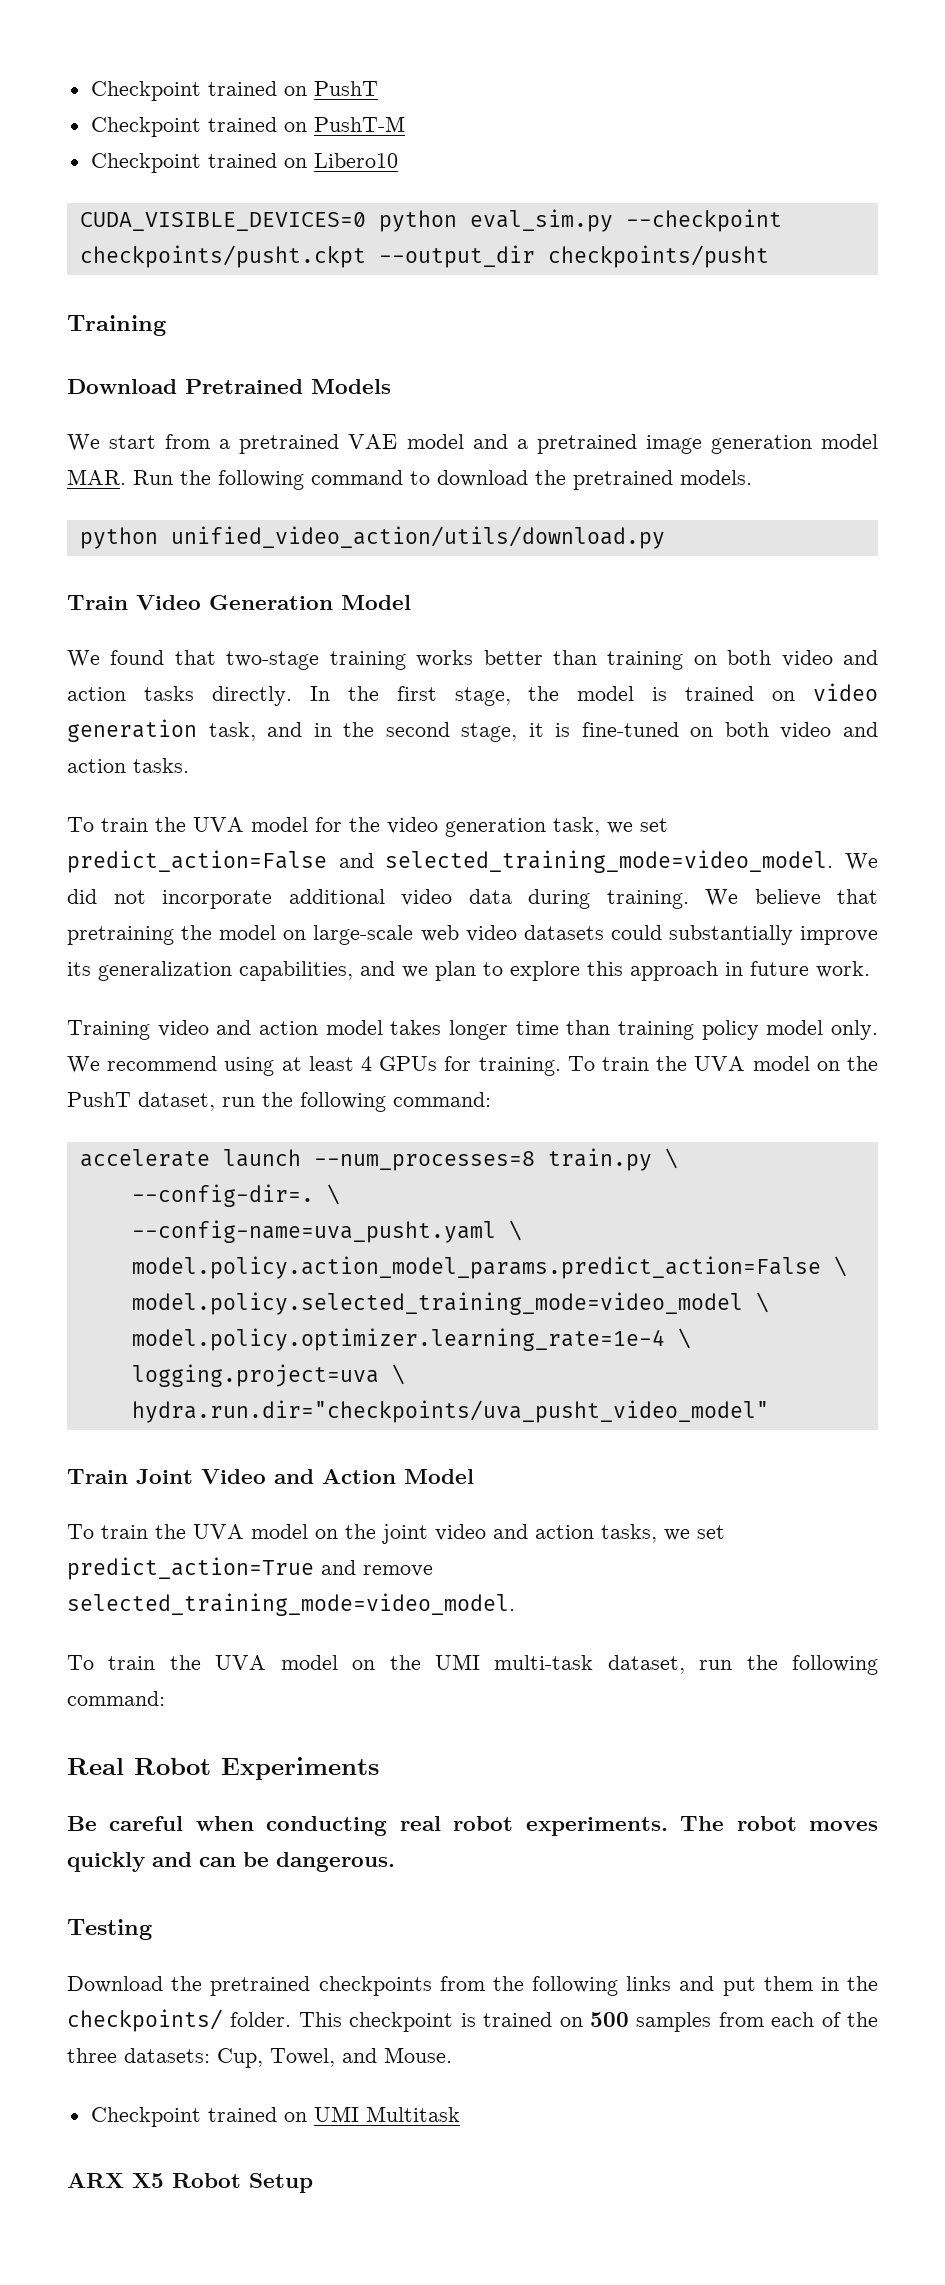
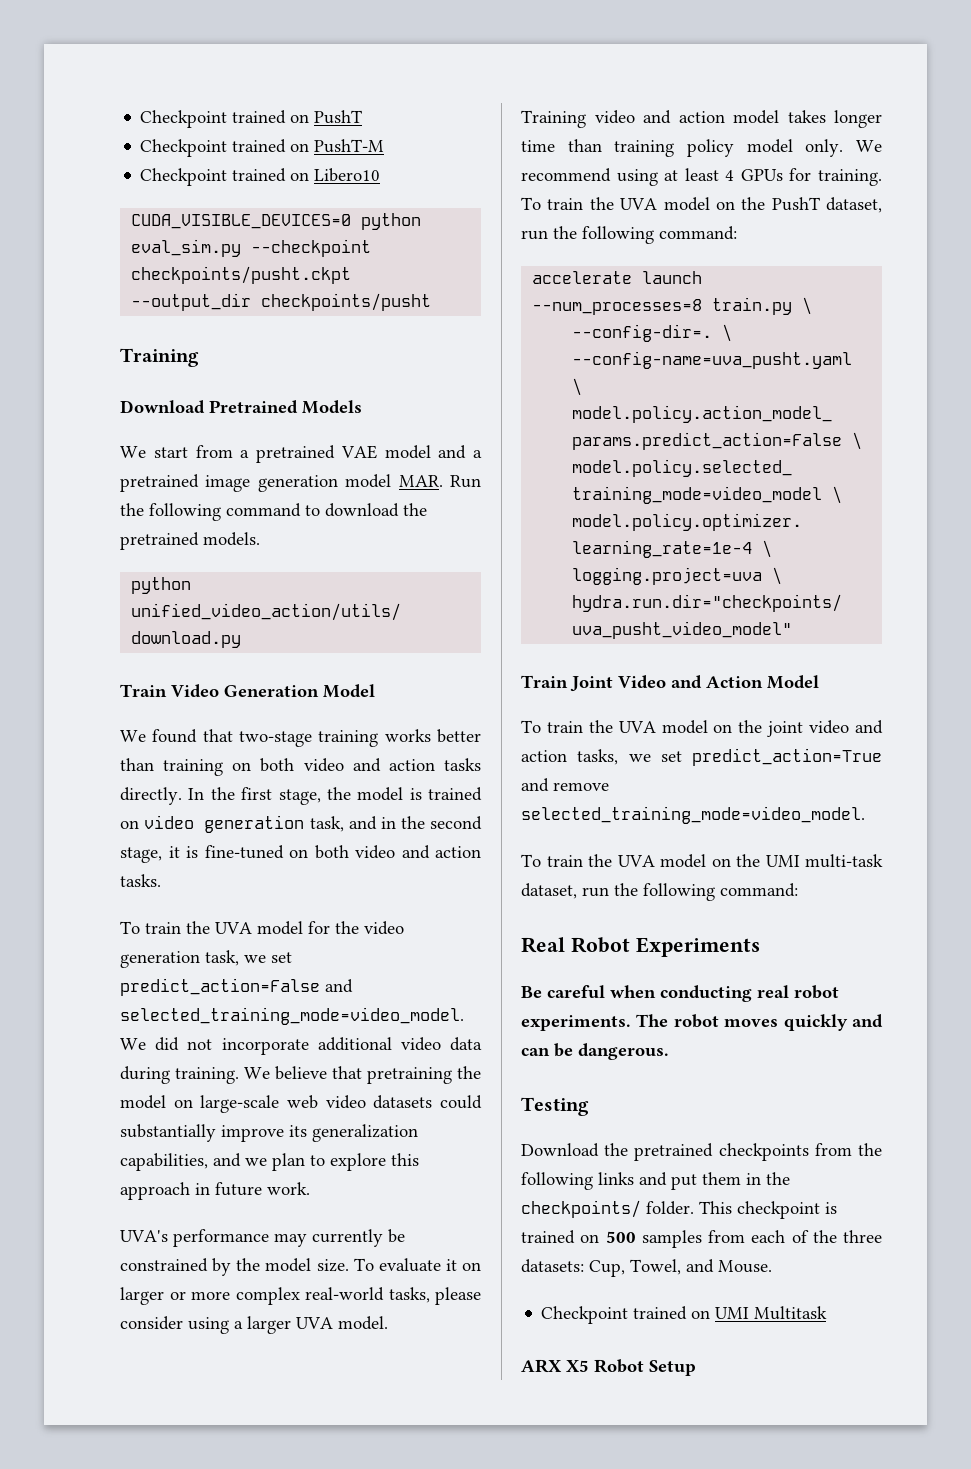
+ UVA's performance may currently be constrained by the model size. To evaluate it on larger or more complex real-world tasks, please consider using a larger UVA model.

